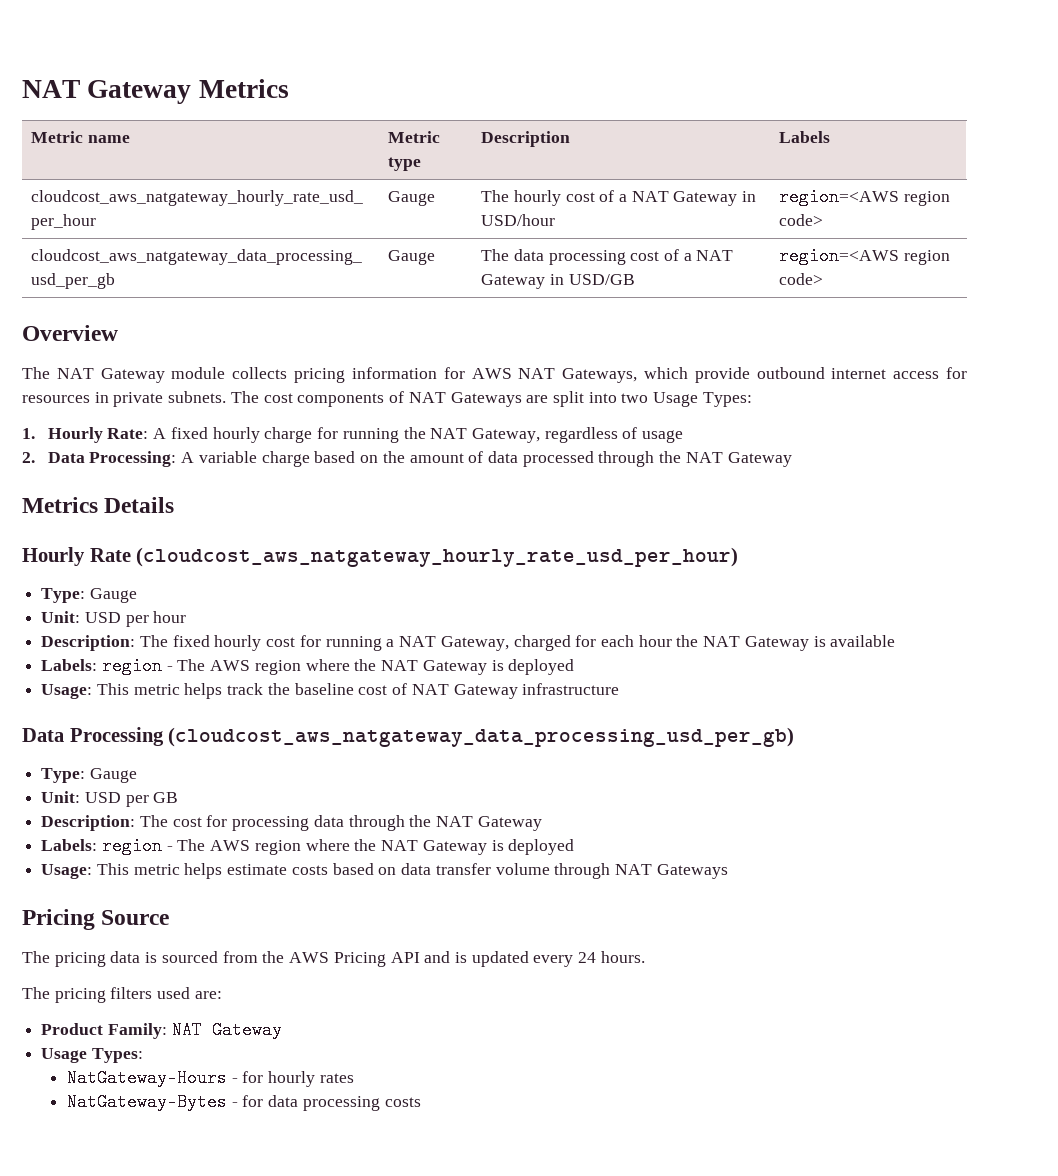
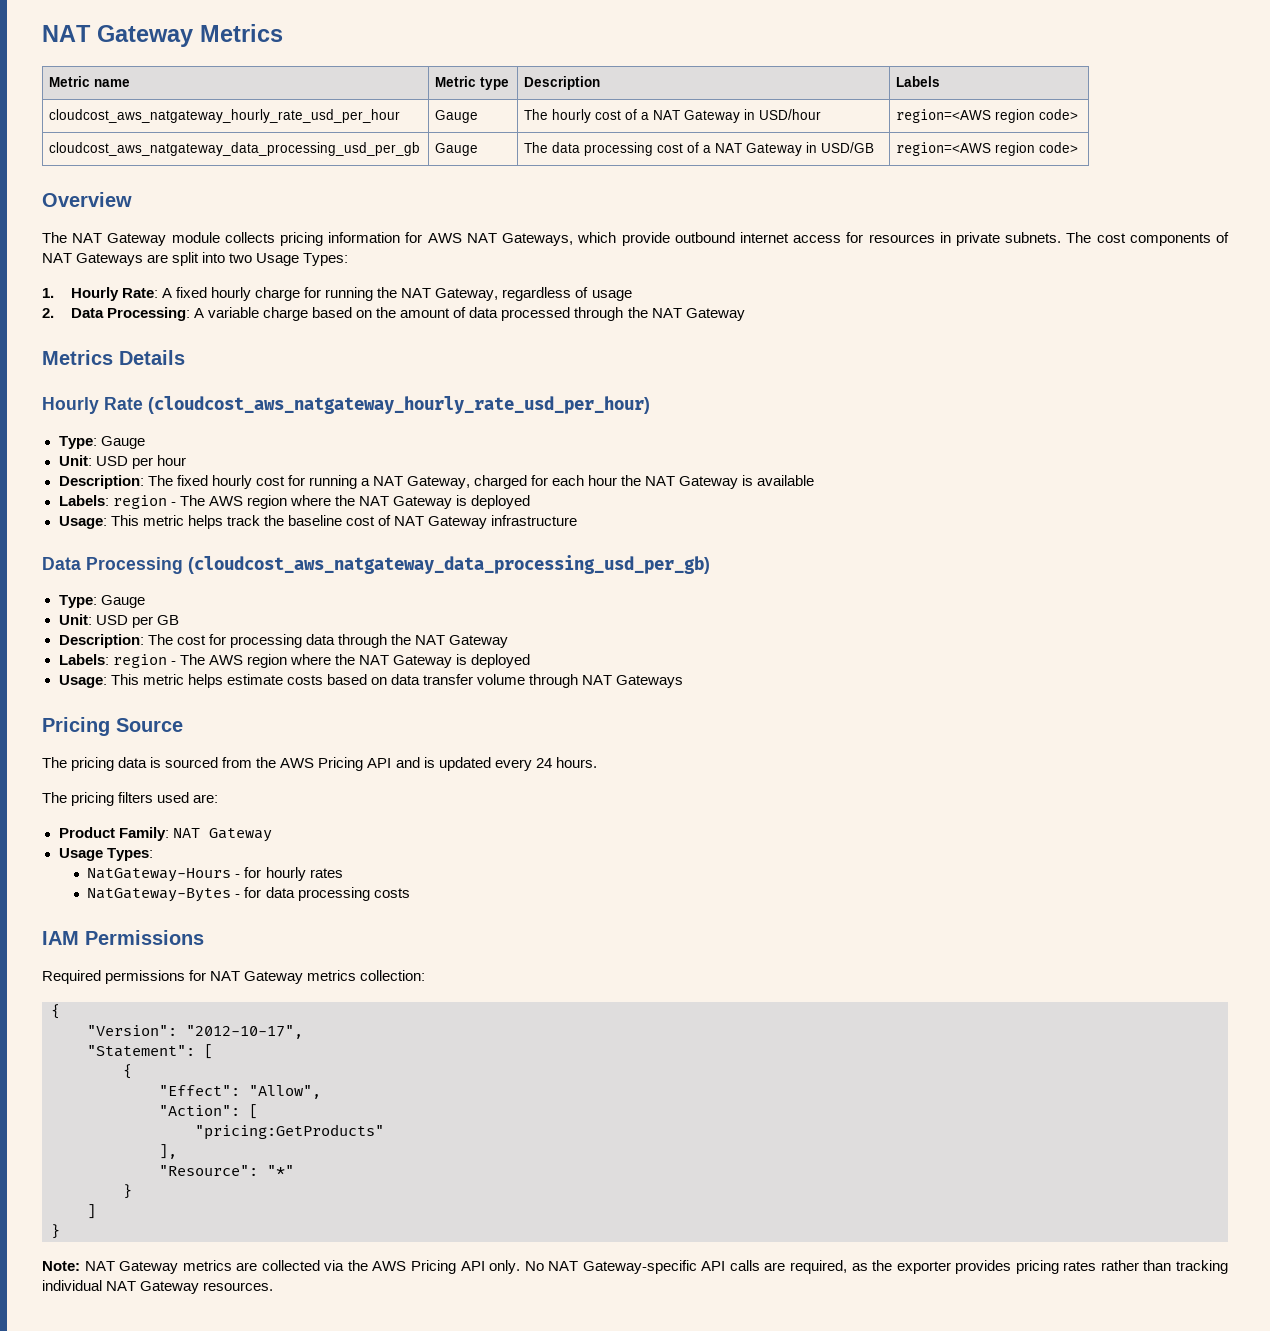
+ IAM Permissions
+ Required permissions for NAT Gateway metrics collection:
+ {
+ "Version": "2012-10-17",
+ "Statement": [
+ {
+ "Effect": "Allow",
+ "Action": [
+ "pricing:GetProducts"
+ ],
+ "Resource": "*"
+ }
+ ]
+ }
+ Note: NAT Gateway metrics are collected via the AWS Pricing API only. No NAT Gateway-specific API calls are required, as the exporter provides pricing rates rather than tracking individual NAT Gateway resources.

